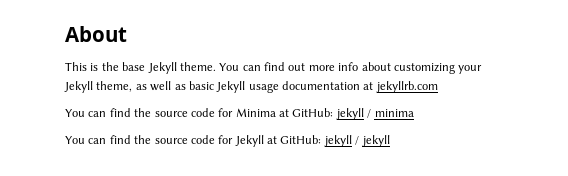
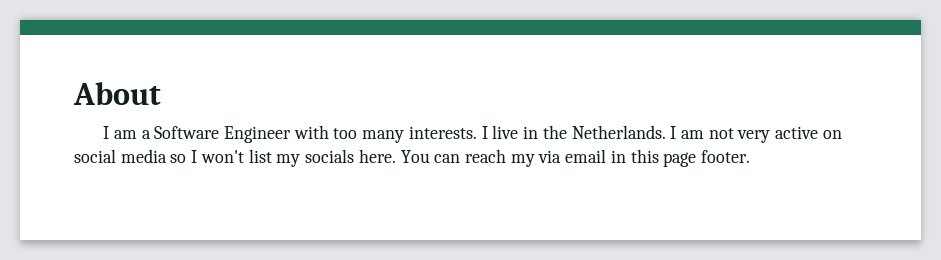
- This is the base Jekyll theme. You can find out more info about customizing your Jekyll theme, as well as basic Jekyll usage documentation at jekyllrb.com
- You can find the source code for Minima at GitHub: jekyll / minima
- You can find the source code for Jekyll at GitHub: jekyll / jekyll
+ I am a Software Engineer with too many interests. I live in the Netherlands. I am not very active on social media so I won't list my socials here. You can reach my via email in this page footer.

